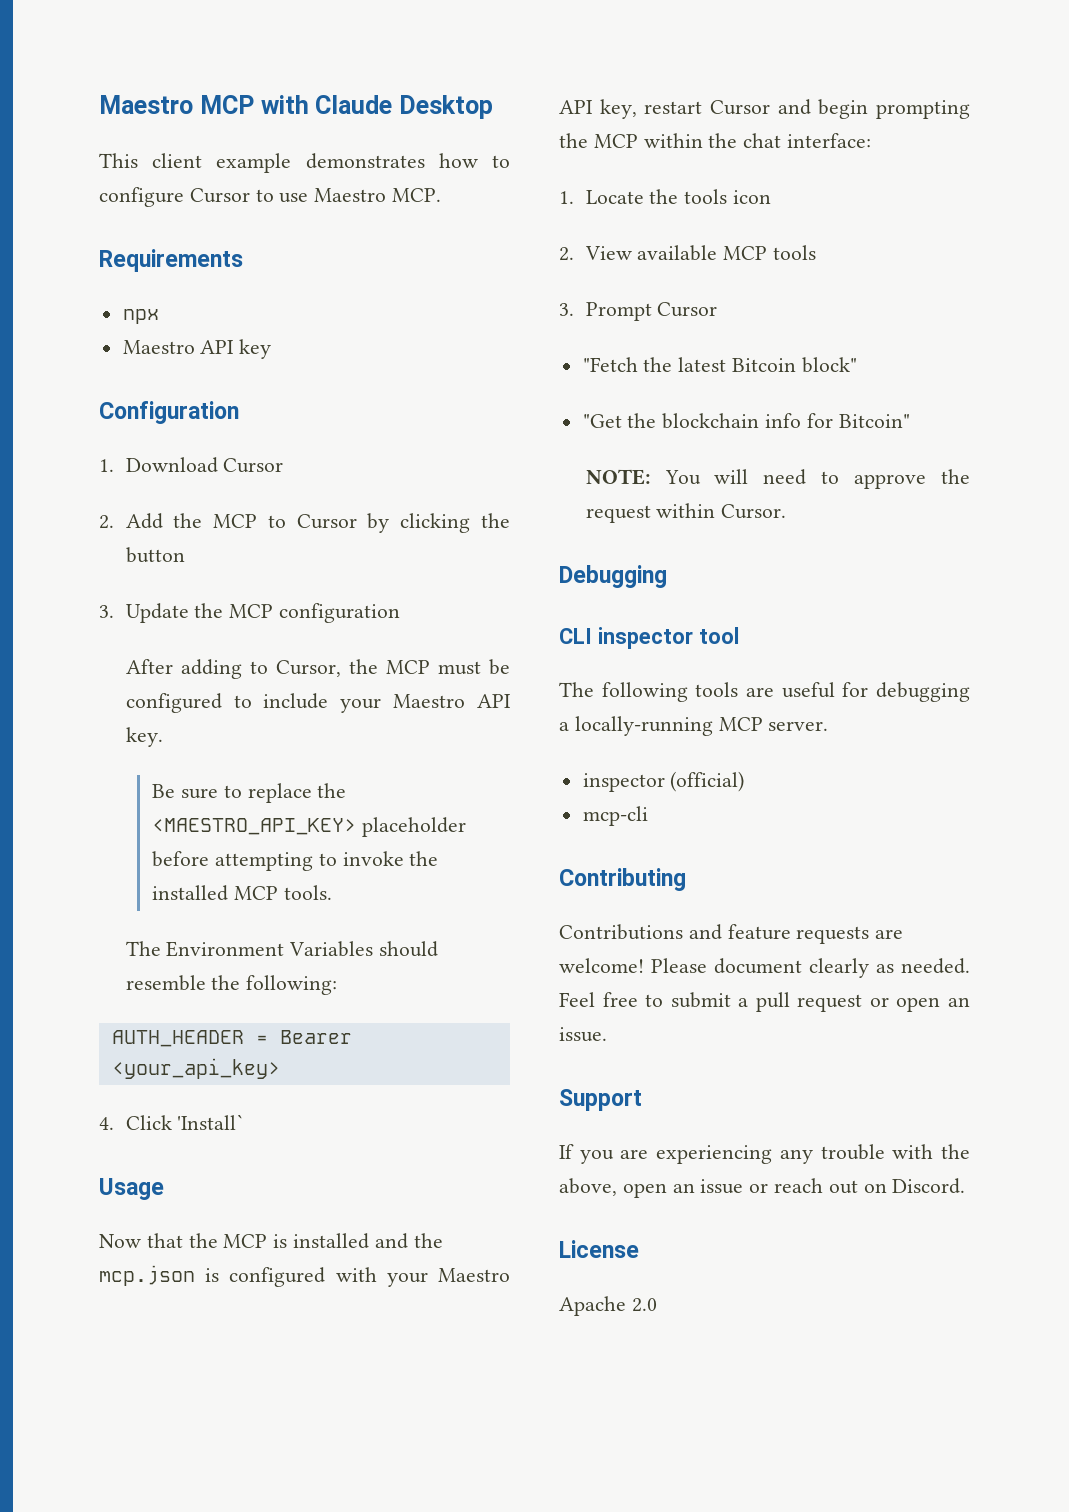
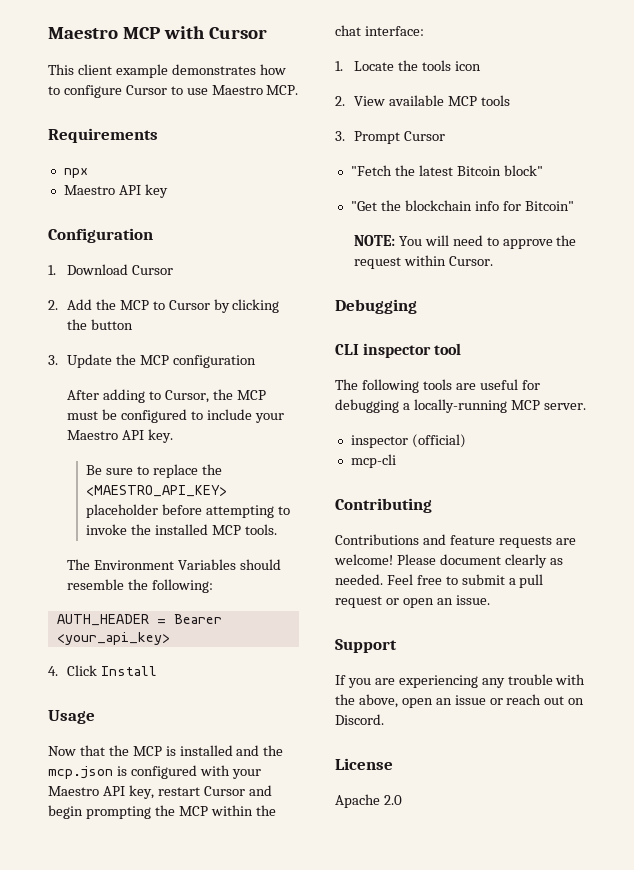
- Maestro MCP with Claude Desktop
+ Maestro MCP with Cursor
- 4. Click 'Install`
+ 4. Click Install

